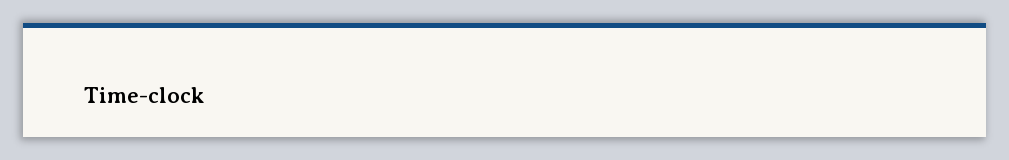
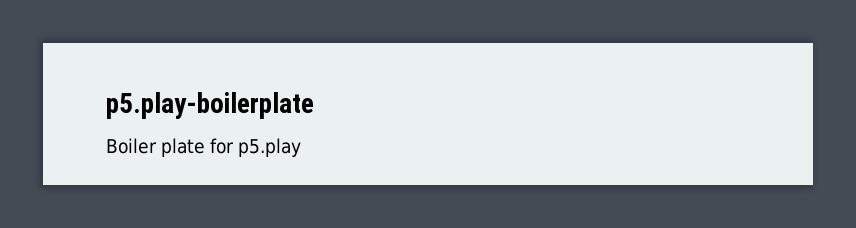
- Time-clock
+ p5.play-boilerplate
+ Boiler plate for p5.play

